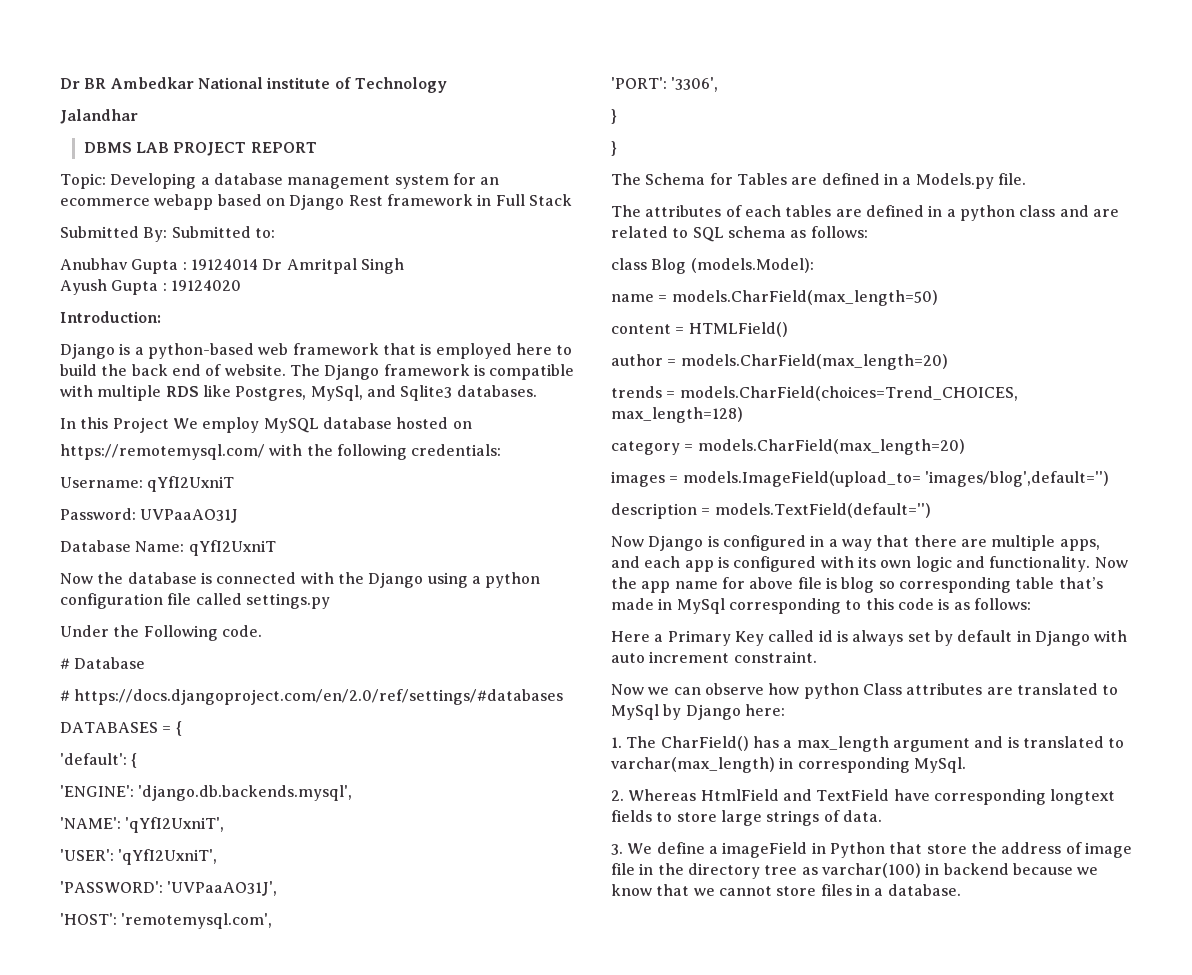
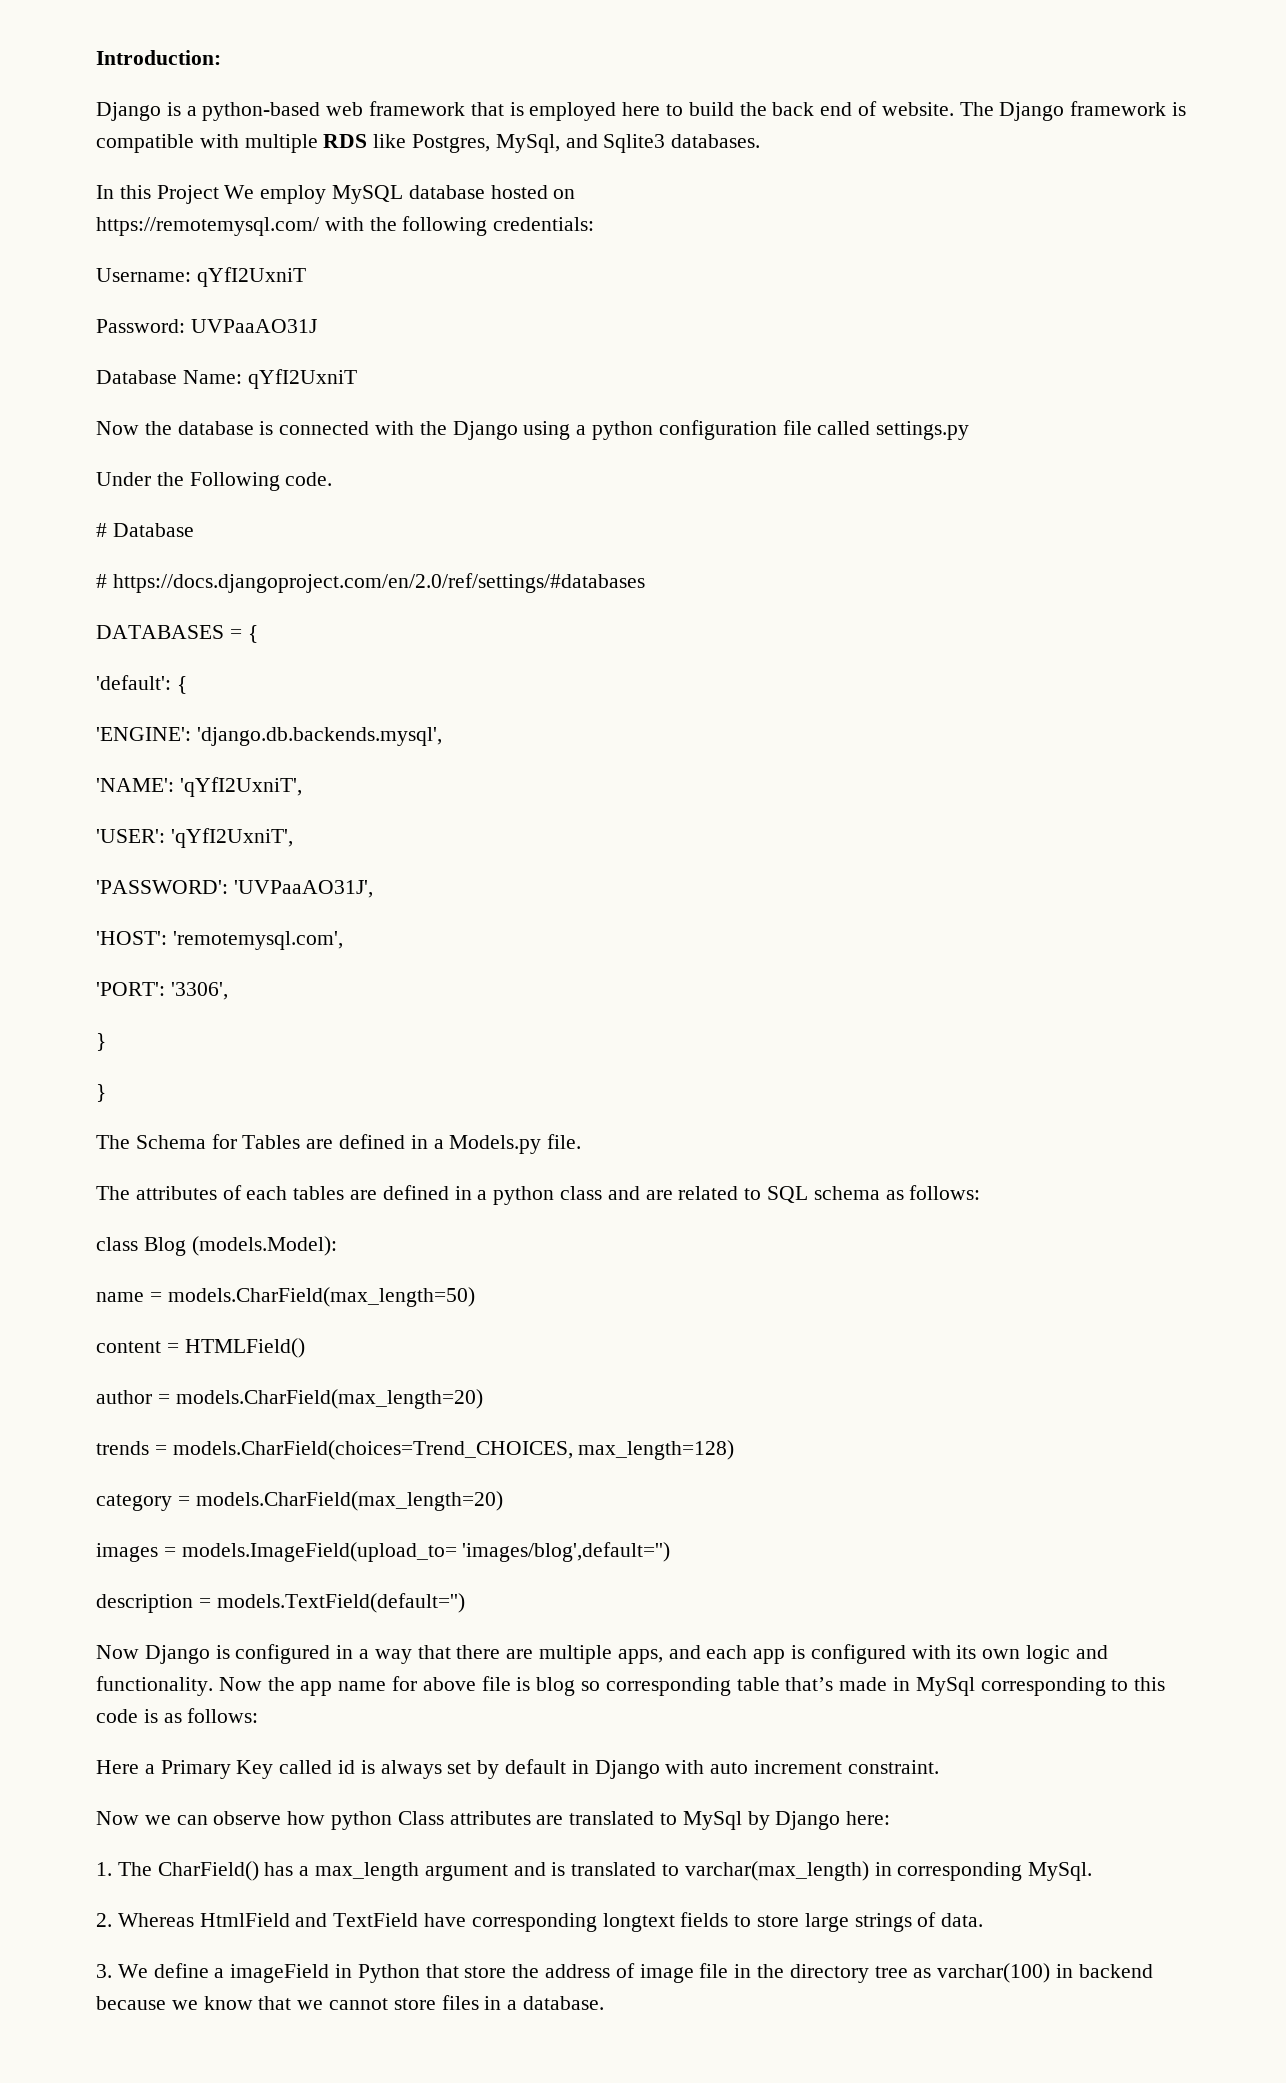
- Dr BR Ambedkar National institute of Technology
- Jalandhar
- DBMS LAB PROJECT REPORT
- Topic: Developing a database management system for an ecommerce webapp based on Django Rest framework in Full Stack
- Submitted By: Submitted to:
- Anubhav Gupta : 19124014 Dr Amritpal Singh
- Ayush Gupta : 19124020

